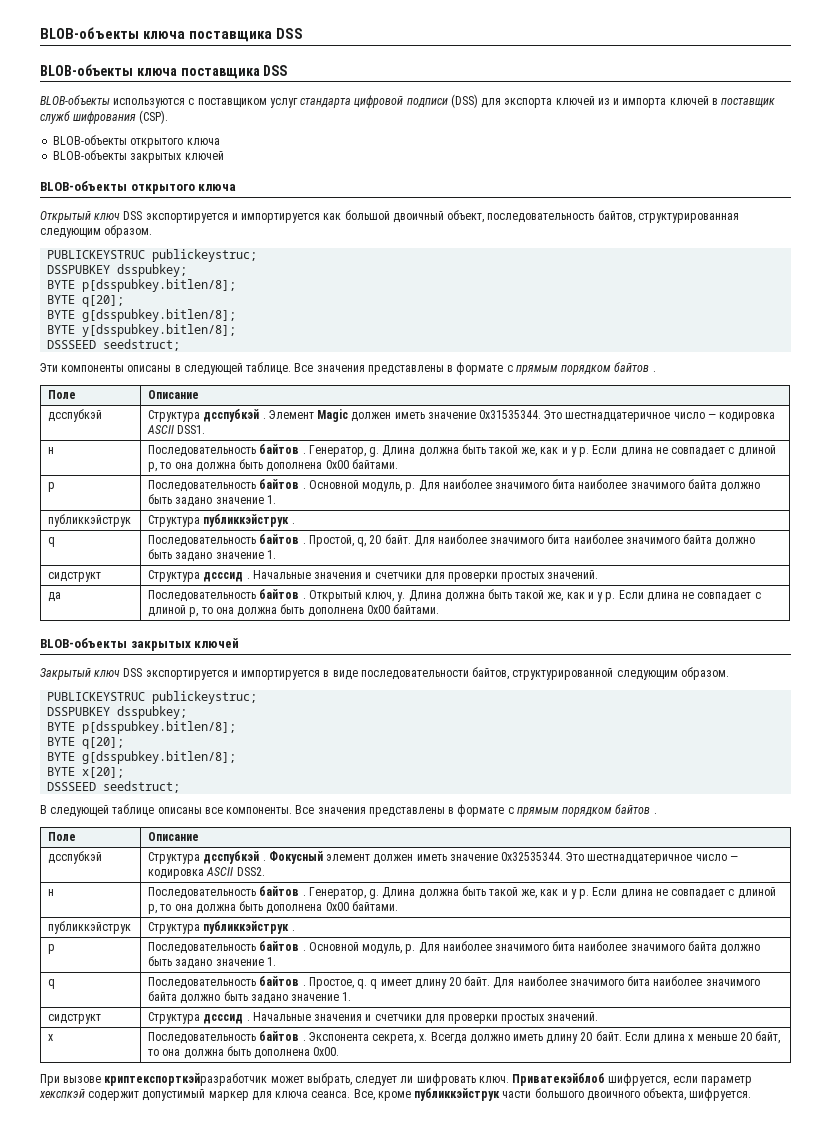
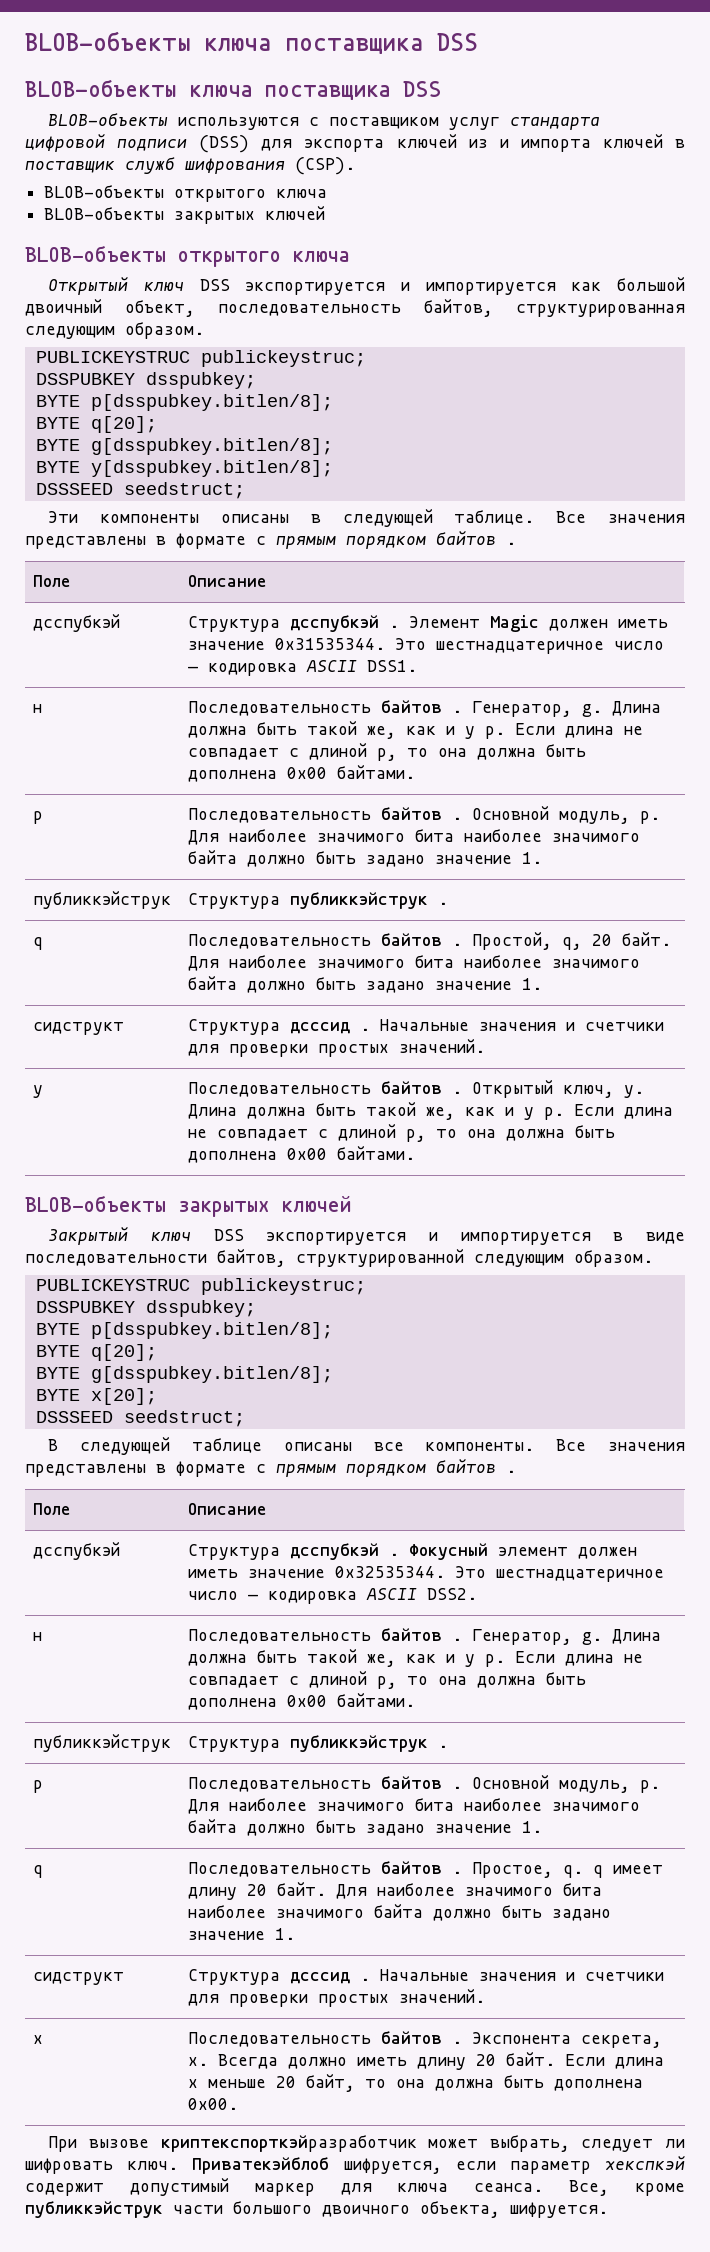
- да | Последовательность байтов . Открытый ключ, y. Длина должна быть такой же, как и у p. Если длина не совпадает с длиной p, то она должна быть дополнена 0x00 байтами.
+ y | Последовательность байтов . Открытый ключ, y. Длина должна быть такой же, как и у p. Если длина не совпадает с длиной p, то она должна быть дополнена 0x00 байтами.

